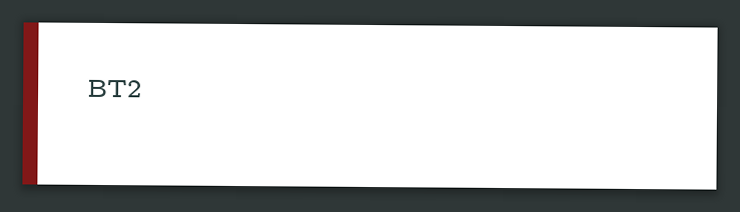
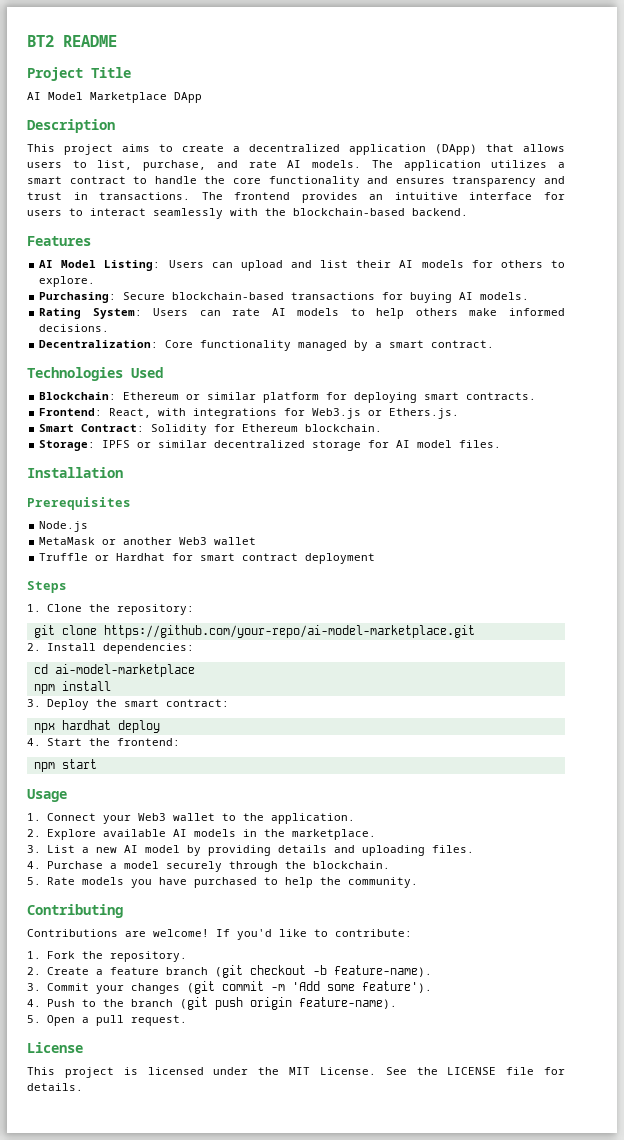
- BT2
+ BT2 README
+ Project Title
+ AI Model Marketplace DApp
+ Description
+ This project aims to create a decentralized application (DApp) that allows users to list, purchase, and rate AI models. The application utilizes a smart contract to handle the core functionality and ensures transparency and trust in transactions. The frontend provides an intuitive interface for users to interact seamlessly with the blockchain-based backend.
+ Features
+ AI Model Listing: Users can upload and list their AI models for others to explore.
+ Purchasing: Secure blockchain-based transactions for buying AI models.
+ Rating System: Users can rate AI models to help others make informed decisions.
+ Decentralization: Core functionality managed by a smart contract.
+ Technologies Used
+ Blockchain: Ethereum or similar platform for deploying smart contracts.
+ Frontend: React, with integrations for Web3.js or Ethers.js.
+ Smart Contract: Solidity for Ethereum blockchain.
+ Storage: IPFS or similar decentralized storage for AI model files.
+ Installation
+ Prerequisites
+ Node.js
+ MetaMask or another Web3 wallet
+ Truffle or Hardhat for smart contract deployment
+ Steps
+ 1. Clone the repository:
+ git clone https://github.com/your-repo/ai-model-marketplace.git
+ 2. Install dependencies:
+ cd ai-model-marketplace
+ npm install
+ 3. Deploy the smart contract:
+ npx hardhat deploy
+ 4. Start the frontend:
+ npm start
+ Usage
+ 1. Connect your Web3 wallet to the application.
+ 2. Explore available AI models in the marketplace.
+ 3. List a new AI model by providing details and uploading files.
+ 4. Purchase a model securely through the blockchain.
+ 5. Rate models you have purchased to help the community.
+ Contributing
+ Contributions are welcome! If you'd like to contribute:
+ 1. Fork the repository.
+ 2. Create a feature branch (git checkout -b feature-name).
+ 3. Commit your changes (git commit -m 'Add some feature').
+ 4. Push to the branch (git push origin feature-name).
+ 5. Open a pull request.
+ License
+ This project is licensed under the MIT License. See the LICENSE file for details.

